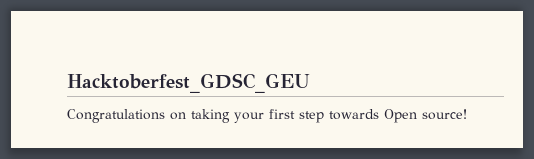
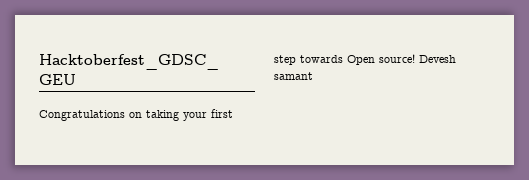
+ Devesh samant

